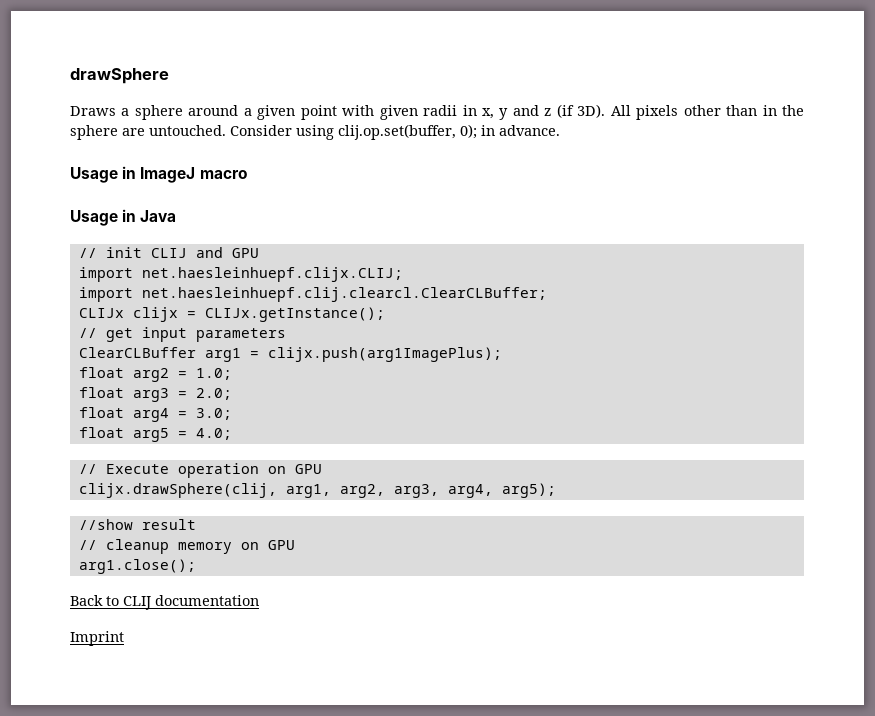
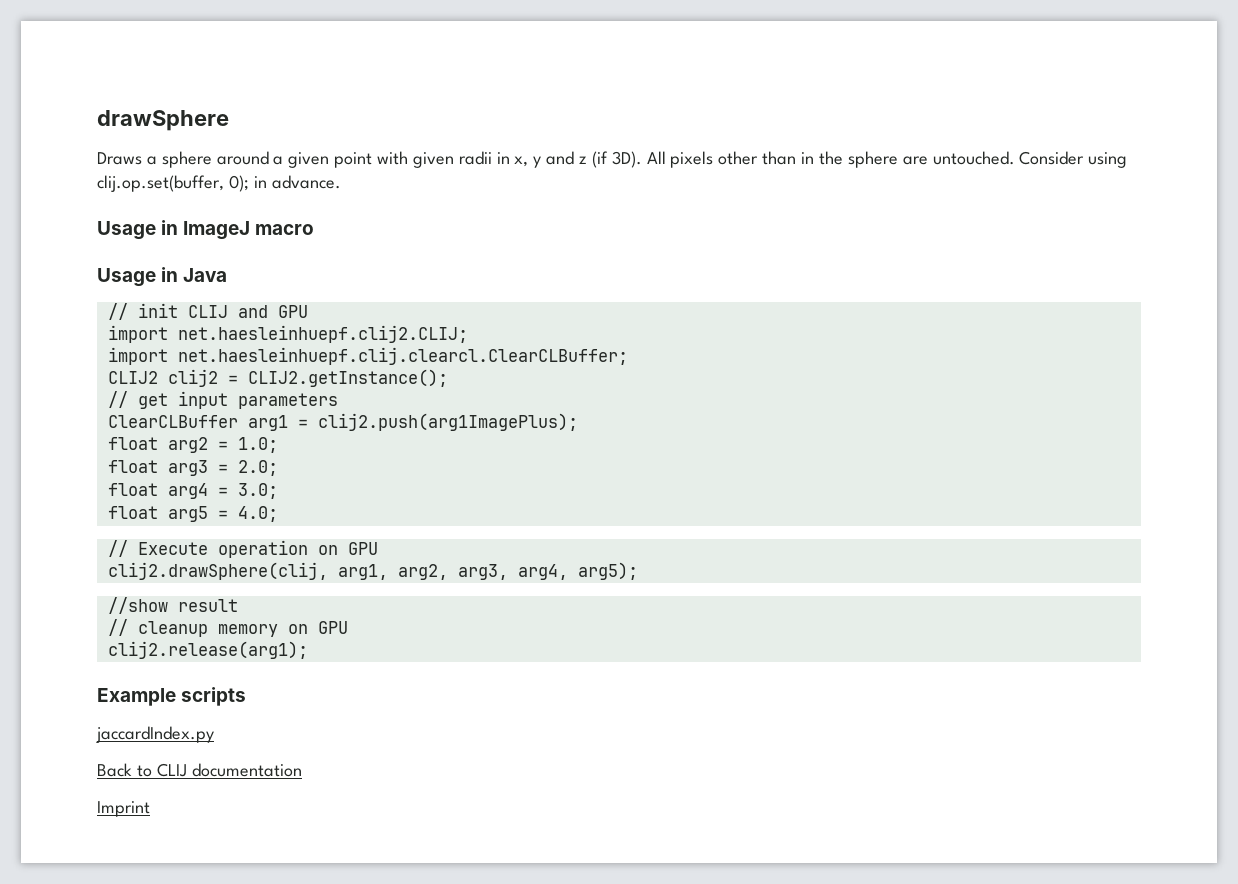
- import net.haesleinhuepf.clijx.CLIJ;
+ import net.haesleinhuepf.clij2.CLIJ;
- CLIJx clijx = CLIJx.getInstance();
+ CLIJ2 clij2 = CLIJ2.getInstance();
- ClearCLBuffer arg1 = clijx.push(arg1ImagePlus);
+ ClearCLBuffer arg1 = clij2.push(arg1ImagePlus);
- clijx.drawSphere(clij, arg1, arg2, arg3, arg4, arg5);
+ clij2.drawSphere(clij, arg1, arg2, arg3, arg4, arg5);
- arg1.close();
+ clij2.release(arg1);
+ Example scripts
+ jaccardIndex.py

